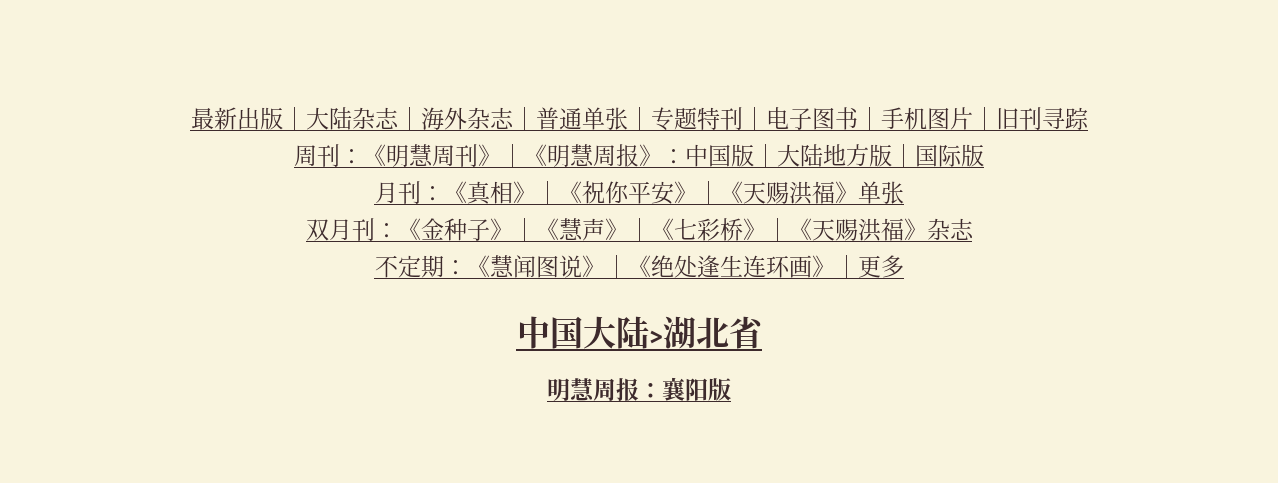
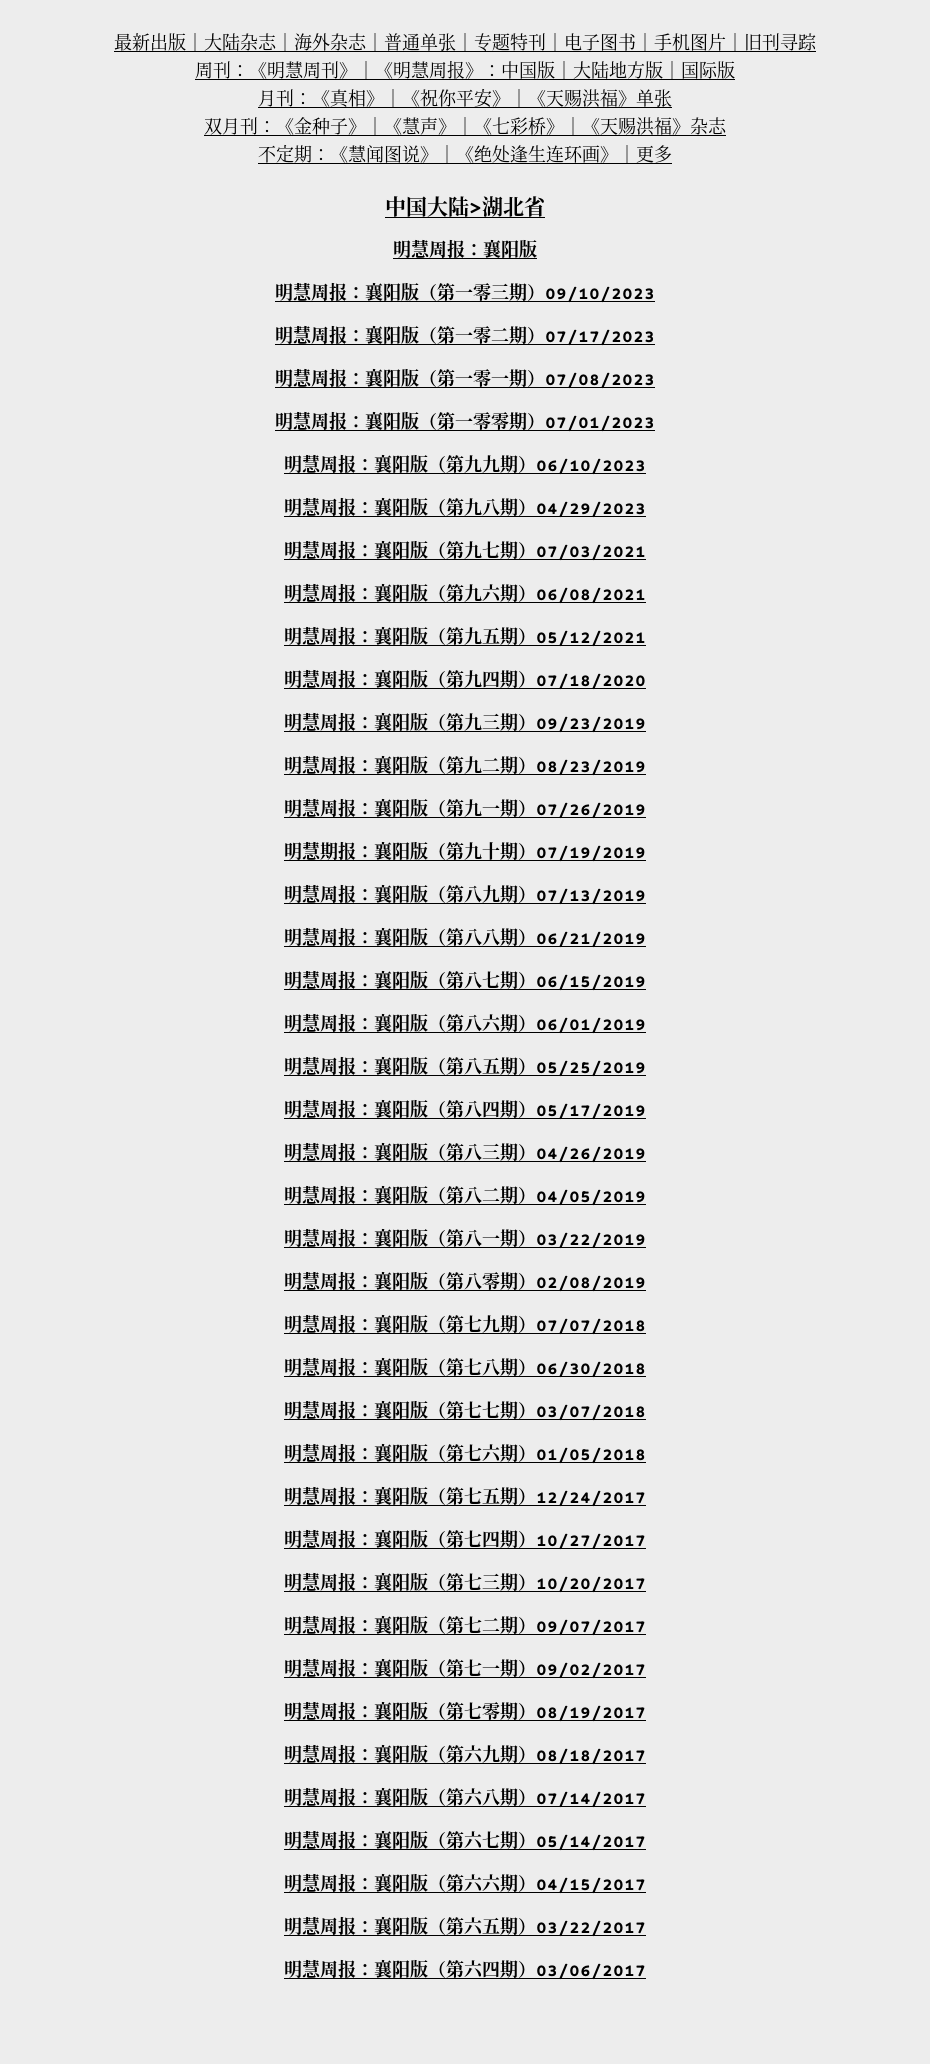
+ 明慧周报：襄阳版（第一零三期）09/10/2023
+ 明慧周报：襄阳版（第一零二期）07/17/2023
+ 明慧周报：襄阳版（第一零一期）07/08/2023
+ 明慧周报：襄阳版（第一零零期）07/01/2023
+ 明慧周报：襄阳版（第九九期）06/10/2023
+ 明慧周报：襄阳版（第九八期）04/29/2023
+ 明慧周报：襄阳版（第九七期）07/03/2021
+ 明慧周报：襄阳版（第九六期）06/08/2021
+ 明慧周报：襄阳版（第九五期）05/12/2021
+ 明慧周报：襄阳版（第九四期）07/18/2020
+ 明慧周报：襄阳版（第九三期）09/23/2019
+ 明慧周报：襄阳版（第九二期）08/23/2019
+ 明慧周报：襄阳版（第九一期）07/26/2019
+ 明慧期报：襄阳版（第九十期）07/19/2019
+ 明慧周报：襄阳版（第八九期）07/13/2019
+ 明慧周报：襄阳版（第八八期）06/21/2019
+ 明慧周报：襄阳版（第八七期）06/15/2019
+ 明慧周报：襄阳版（第八六期）06/01/2019
+ 明慧周报：襄阳版（第八五期）05/25/2019
+ 明慧周报：襄阳版（第八四期）05/17/2019
+ 明慧周报：襄阳版（第八三期）04/26/2019
+ 明慧周报：襄阳版（第八二期）04/05/2019
+ 明慧周报：襄阳版（第八一期）03/22/2019
+ 明慧周报：襄阳版（第八零期）02/08/2019
+ 明慧周报：襄阳版（第七九期）07/07/2018
+ 明慧周报：襄阳版（第七八期）06/30/2018
+ 明慧周报：襄阳版（第七七期）03/07/2018
+ 明慧周报：襄阳版（第七六期）01/05/2018
+ 明慧周报：襄阳版（第七五期）12/24/2017
+ 明慧周报：襄阳版（第七四期）10/27/2017
+ 明慧周报：襄阳版（第七三期）10/20/2017
+ 明慧周报：襄阳版（第七二期）09/07/2017
+ 明慧周报：襄阳版（第七一期）09/02/2017
+ 明慧周报：襄阳版（第七零期）08/19/2017
+ 明慧周报：襄阳版（第六九期）08/18/2017
+ 明慧周报：襄阳版（第六八期）07/14/2017
+ 明慧周报：襄阳版（第六七期）05/14/2017
+ 明慧周报：襄阳版（第六六期）04/15/2017
+ 明慧周报：襄阳版（第六五期）03/22/2017
+ 明慧周报：襄阳版（第六四期）03/06/2017

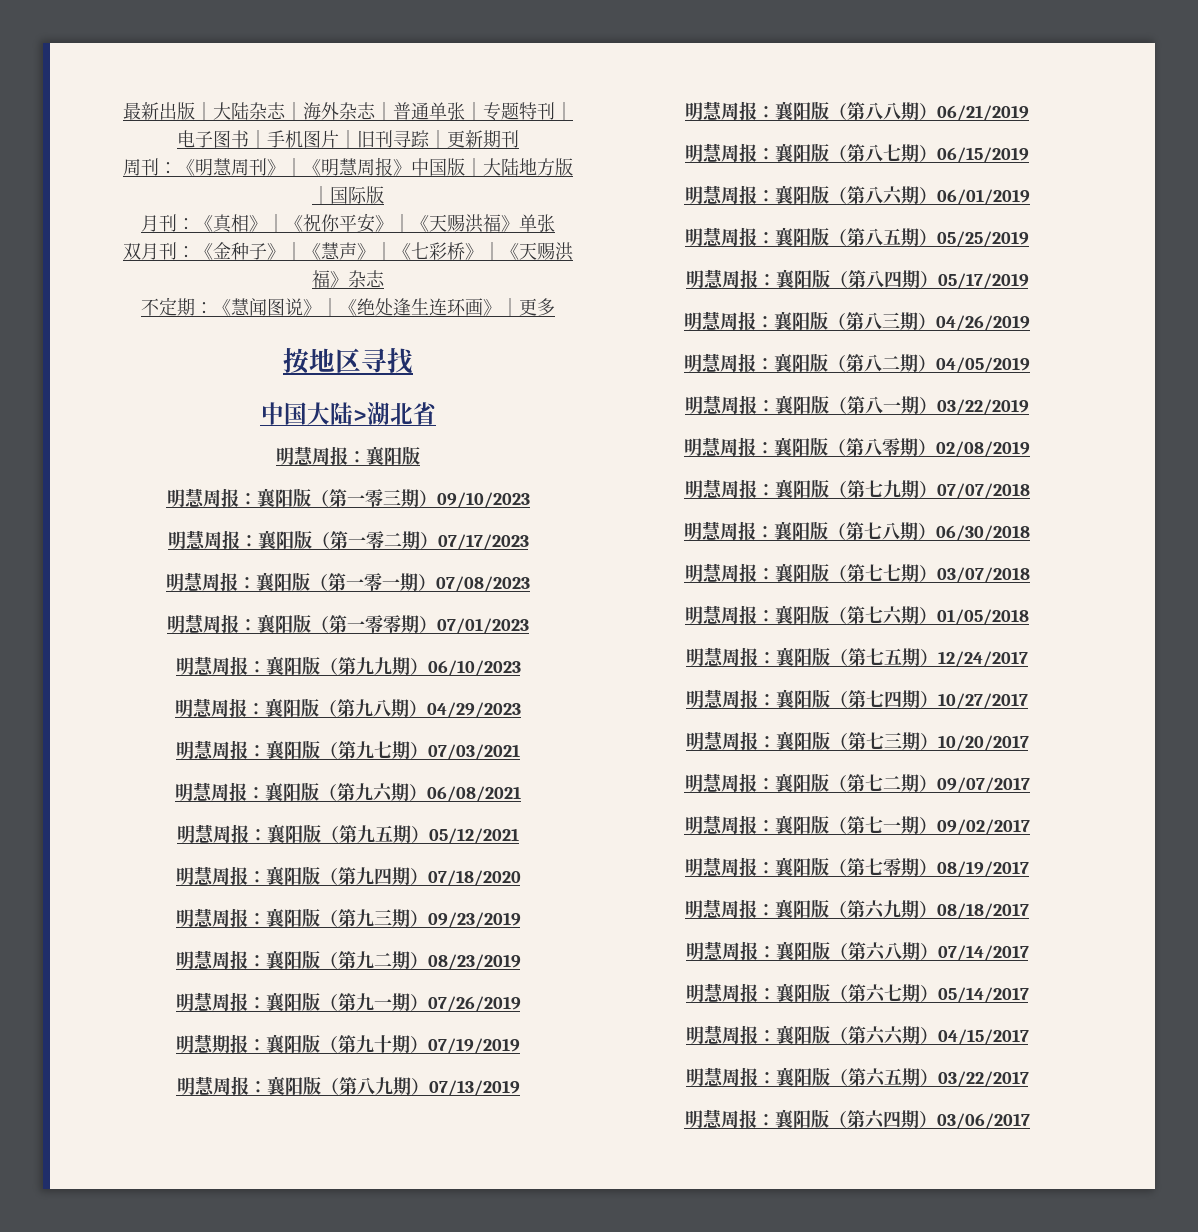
- 最新出版｜大陆杂志｜海外杂志｜普通单张｜专题特刊｜电子图书｜手机图片｜旧刊寻踪
+ 最新出版｜大陆杂志｜海外杂志｜普通单张｜专题特刊｜电子图书｜手机图片｜旧刊寻踪｜更新期刊
- 周刊：《明慧周刊》｜《明慧周报》：中国版｜大陆地方版｜国际版
+ 周刊：《明慧周刊》｜《明慧周报》中国版｜大陆地方版｜国际版
+ 按地区寻找

